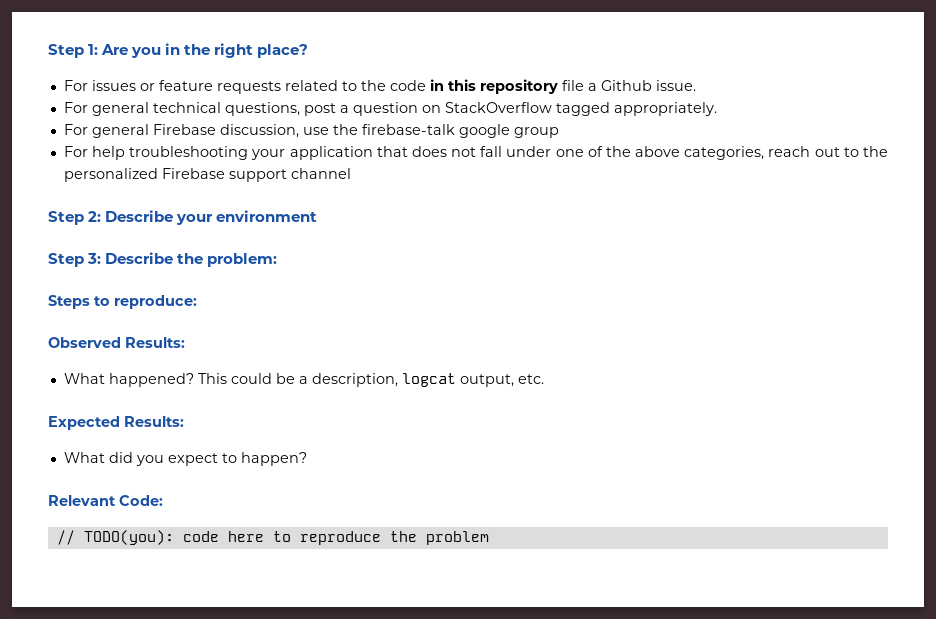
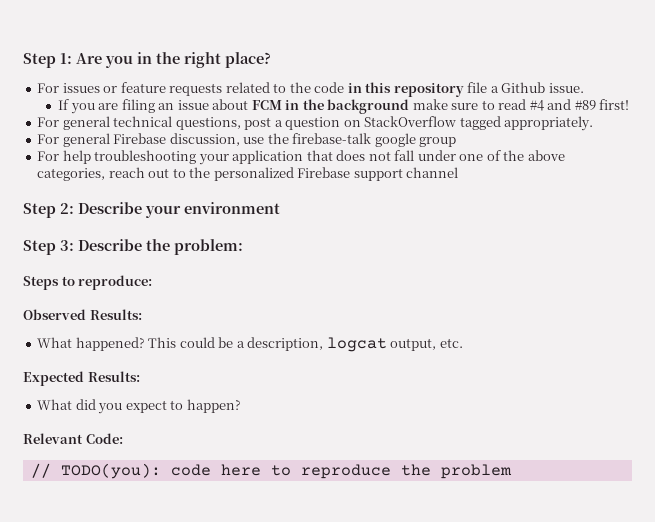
+ If you are filing an issue about FCM in the background make sure to read #4 and #89 first!

